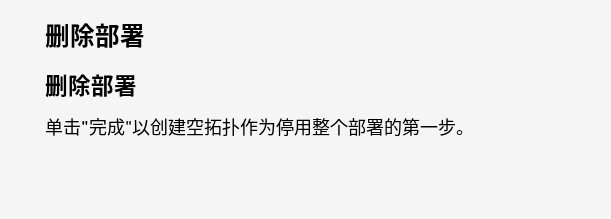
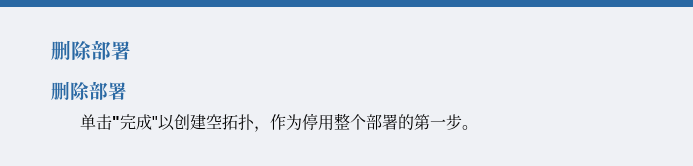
- 单击"完成"以创建空拓扑作为停用整个部署的第一步。
+ 单击"完成"以创建空拓扑，作为停用整个部署的第一步。

